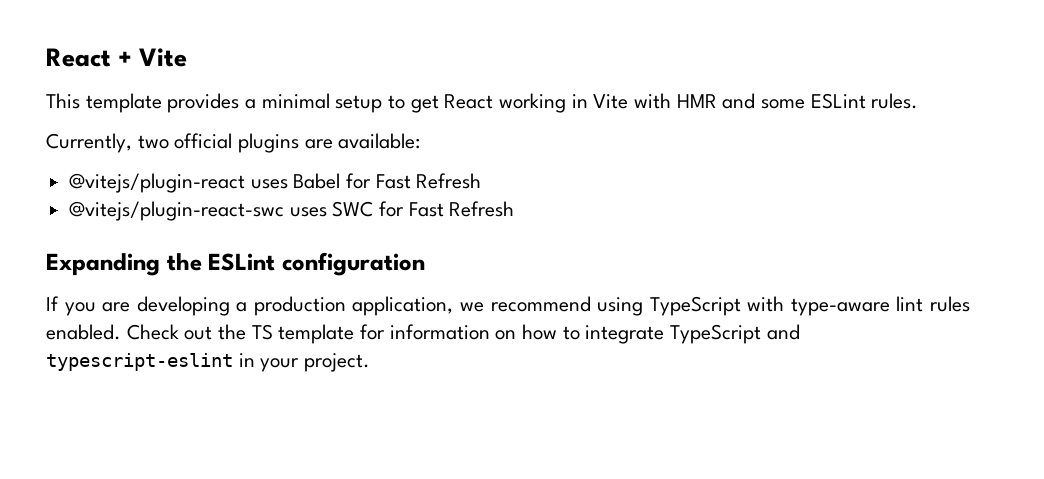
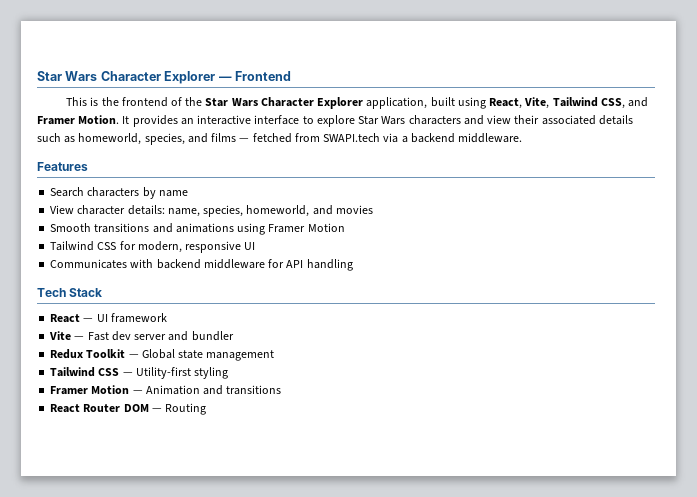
- React + Vite
- This template provides a minimal setup to get React working in Vite with HMR and some ESLint rules.
- Currently, two official plugins are available:
- @vitejs/plugin-react uses Babel for Fast Refresh
- @vitejs/plugin-react-swc uses SWC for Fast Refresh
- Expanding the ESLint configuration
- If you are developing a production application, we recommend using TypeScript with type-aware lint rules enabled. Check out the TS template for information on how to integrate TypeScript and typescript-eslint in your project.
+ Star Wars Character Explorer — Frontend
+ This is the frontend of the Star Wars Character Explorer application, built using React, Vite, Tailwind CSS, and Framer Motion. It provides an interactive interface to explore Star Wars characters and view their associated details such as homeworld, species, and films — fetched from SWAPI.tech via a backend middleware.
+ Features
+ Search characters by name
+ View character details: name, species, homeworld, and movies
+ Smooth transitions and animations using Framer Motion
+ Tailwind CSS for modern, responsive UI
+ Communicates with backend middleware for API handling
+ Tech Stack
+ React — UI framework
+ Vite — Fast dev server and bundler
+ Redux Toolkit — Global state management
+ Tailwind CSS — Utility-first styling
+ Framer Motion — Animation and transitions
+ React Router DOM — Routing

